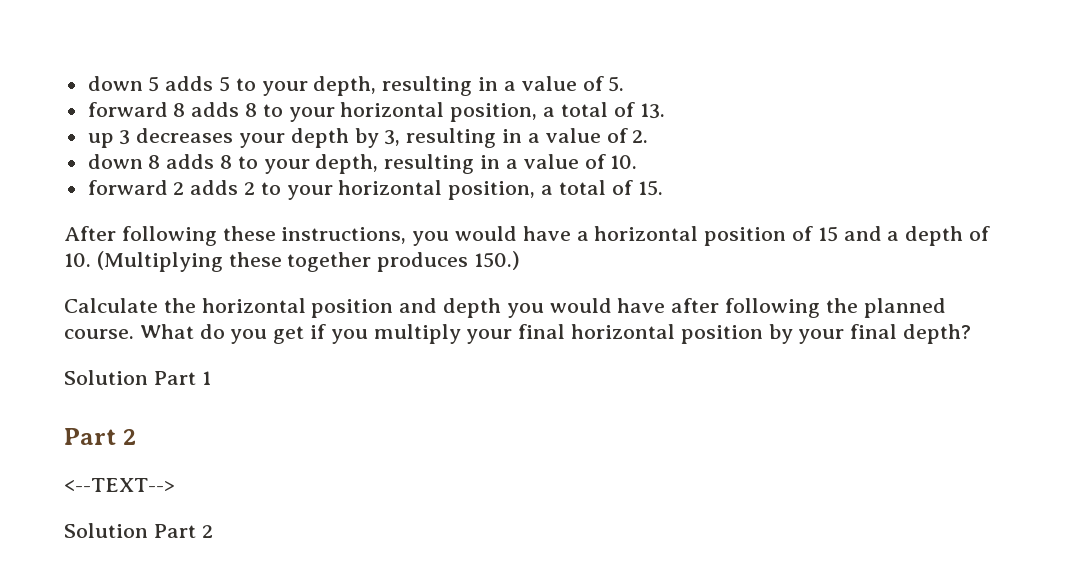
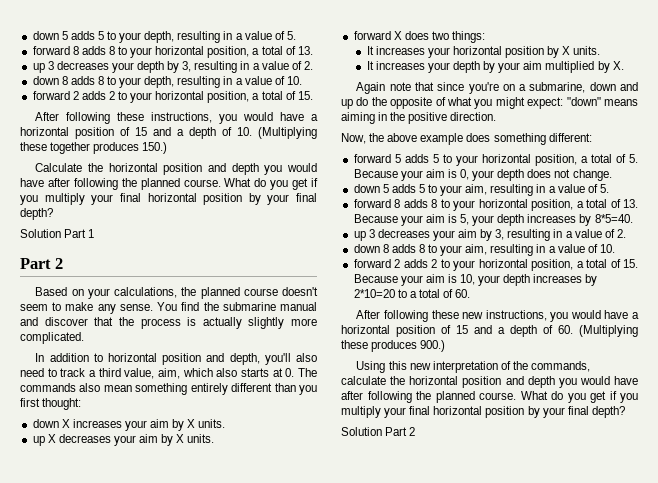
- <--TEXT-->
+ Based on your calculations, the planned course doesn't seem to make any sense. You find the submarine manual and discover that the process is actually slightly more complicated.
+ In addition to horizontal position and depth, you'll also need to track a third value, aim, which also starts at 0. The commands also mean something entirely different than you first thought:
+ down X increases your aim by X units.
+ up X decreases your aim by X units.
+ forward X does two things:
+ It increases your horizontal position by X units.
+ It increases your depth by your aim multiplied by X.
+ Again note that since you're on a submarine, down and up do the opposite of what you might expect: "down" means aiming in the positive direction.
+ Now, the above example does something different:
+ forward 5 adds 5 to your horizontal position, a total of 5. Because your aim is 0, your depth does not change.
+ down 5 adds 5 to your aim, resulting in a value of 5.
+ forward 8 adds 8 to your horizontal position, a total of 13. Because your aim is 5, your depth increases by 8*5=40.
+ up 3 decreases your aim by 3, resulting in a value of 2.
+ down 8 adds 8 to your aim, resulting in a value of 10.
+ forward 2 adds 2 to your horizontal position, a total of 15. Because your aim is 10, your depth increases by 2*10=20 to a total of 60.
+ After following these new instructions, you would have a horizontal position of 15 and a depth of 60. (Multiplying these produces 900.)
+ Using this new interpretation of the commands, calculate the horizontal position and depth you would have after following the planned course. What do you get if you multiply your final horizontal position by your final depth?

